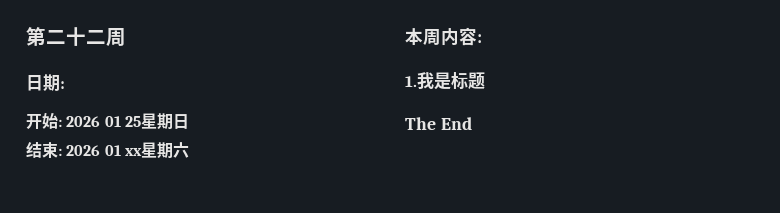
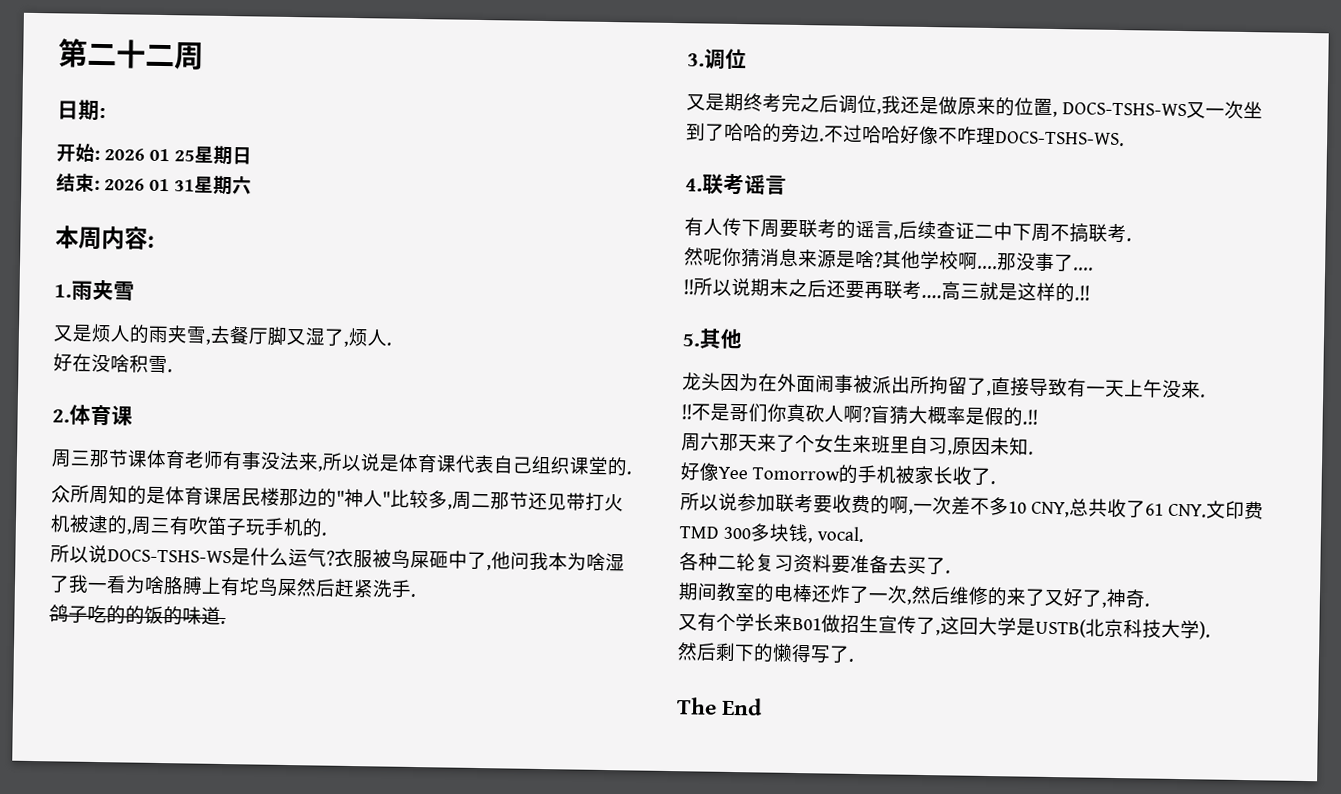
- 结束: 2026 01 xx星期六
+ 结束: 2026 01 31星期六
- 1.我是标题
+ 1.雨夹雪
+ 又是烦人的雨夹雪,去餐厅脚又湿了,烦人.
+ 好在没啥积雪.
+ 2.体育课
+ 周三那节课体育老师有事没法来,所以说是体育课代表自己组织课堂的.
+ 众所周知的是体育课居民楼那边的"神人"比较多,周二那节还见带打火机被逮的,周三有吹笛子玩手机的.
+ 所以说DOCS-TSHS-WS是什么运气?衣服被鸟屎砸中了,他问我本为啥湿了我一看为啥胳膊上有坨鸟屎然后赶紧洗手.
+ 鸽子吃的的饭的味道.
+ 3.调位
+ 又是期终考完之后调位,我还是做原来的位置, DOCS-TSHS-WS又一次坐到了哈哈的旁边.不过哈哈好像不咋理DOCS-TSHS-WS.
+ 4.联考谣言
+ 有人传下周要联考的谣言,后续查证二中下周不搞联考.
+ 然呢你猜消息来源是啥?其他学校啊....那没事了....
+ !!所以说期末之后还要再联考....高三就是这样的.!!
+ 5.其他
+ 龙头因为在外面闹事被派出所拘留了,直接导致有一天上午没来.
+ !!不是哥们你真砍人啊?盲猜大概率是假的.!!
+ 周六那天来了个女生来班里自习,原因未知.
+ 好像Yee Tomorrow的手机被家长收了.
+ 所以说参加联考要收费的啊,一次差不多10 CNY,总共收了61 CNY.文印费TMD 300多块钱, vocal.
+ 各种二轮复习资料要准备去买了.
+ 期间教室的电棒还炸了一次,然后维修的来了又好了,神奇.
+ 又有个学长来B01做招生宣传了,这回大学是USTB(北京科技大学).
+ 然后剩下的懒得写了.

